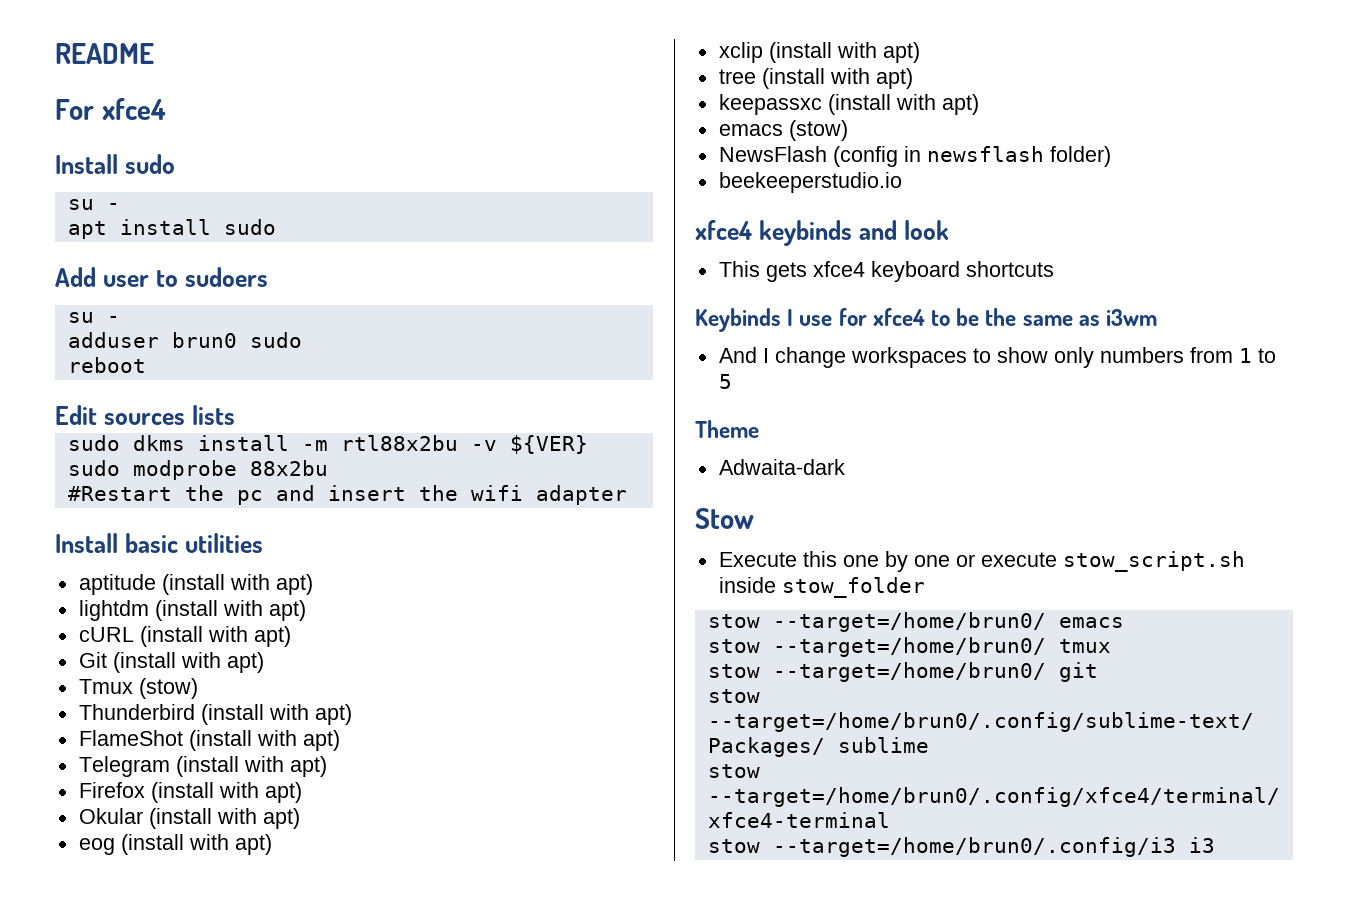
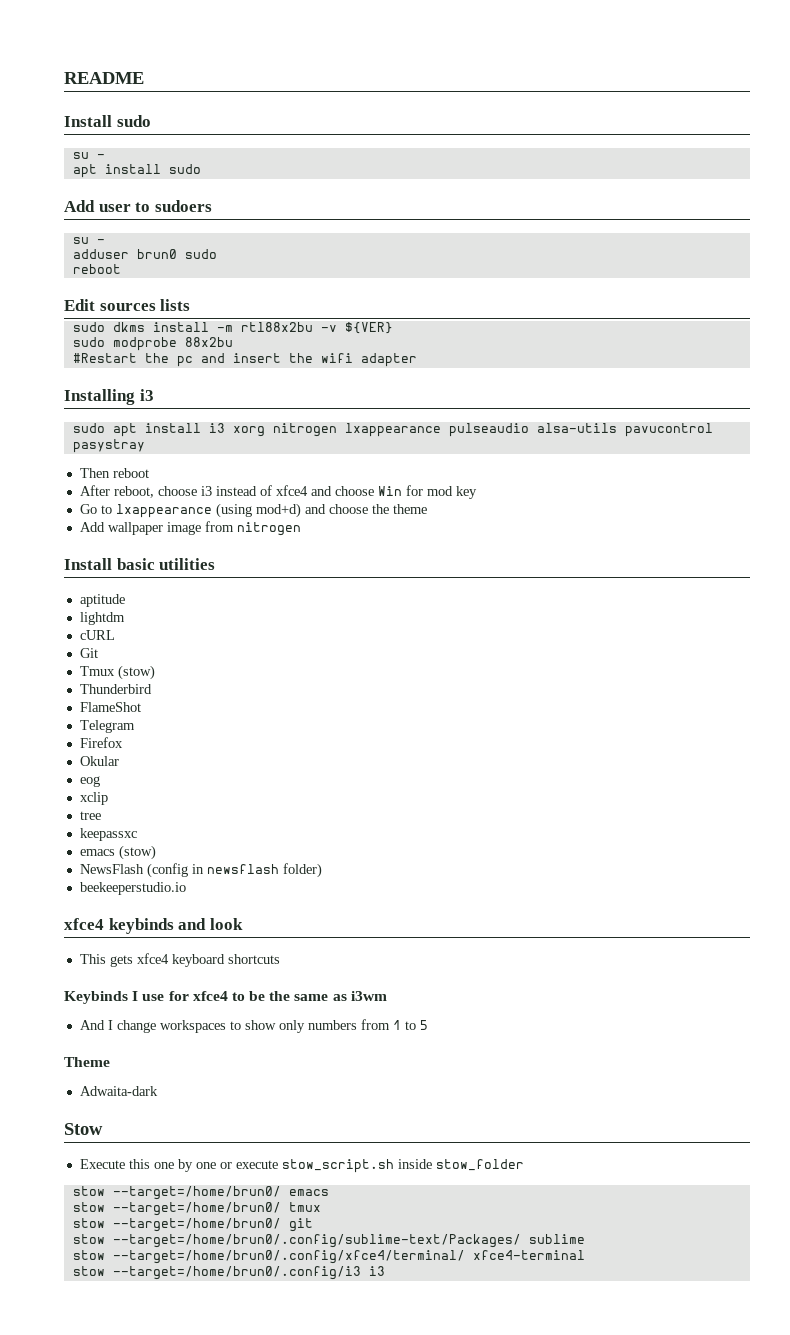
- For xfce4
+ Installing i3
+ sudo apt install i3 xorg nitrogen lxappearance pulseaudio alsa-utils pavucontrol pasystray
+ Then reboot
+ After reboot, choose i3 instead of xfce4 and choose Win for mod key
+ Go to lxappearance (using mod+d) and choose the theme
+ Add wallpaper image from nitrogen
  Install basic utilities
- aptitude (install with apt)
- lightdm (install with apt)
- cURL (install with apt)
- Git (install with apt)
+ aptitude
+ lightdm
+ cURL
+ Git
  Tmux (stow)
- Thunderbird (install with apt)
- FlameShot (install with apt)
- Telegram (install with apt)
- Firefox (install with apt)
- Okular (install with apt)
- eog (install with apt)
- xclip (install with apt)
- tree (install with apt)
- keepassxc (install with apt)
+ Thunderbird
+ FlameShot
+ Telegram
+ Firefox
+ Okular
+ eog
+ xclip
+ tree
+ keepassxc

